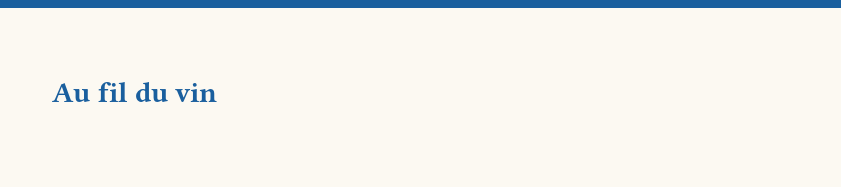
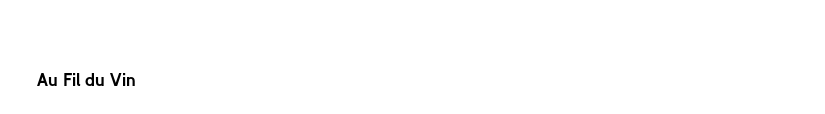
- Au fil du vin
+ Au Fil du Vin

